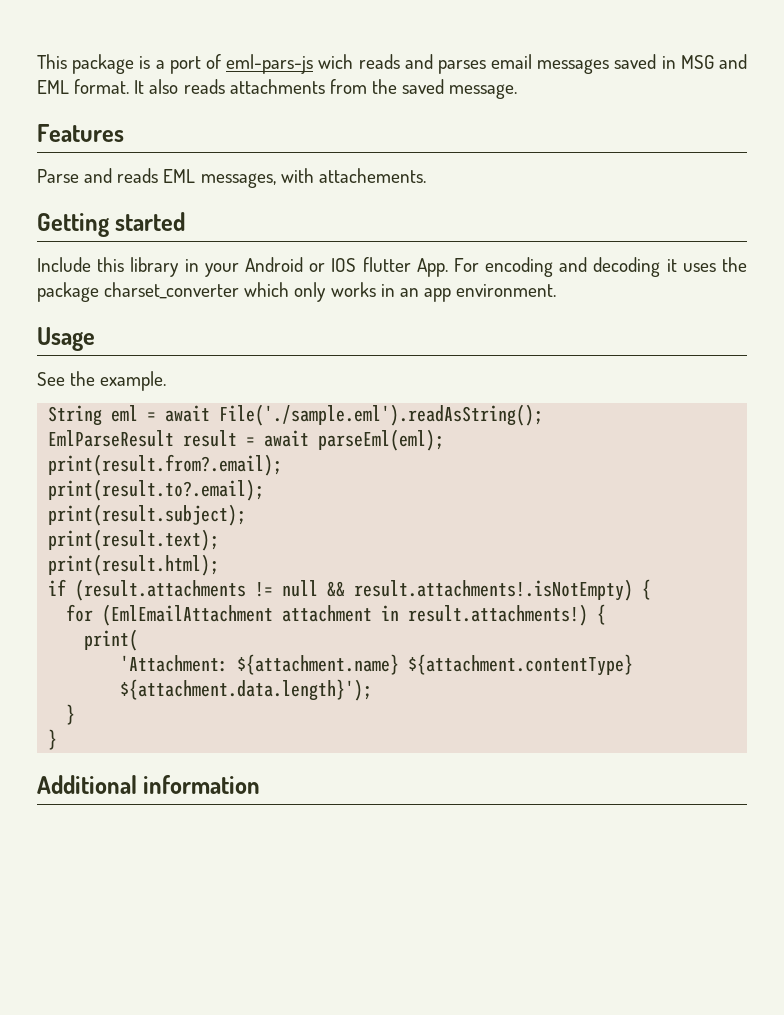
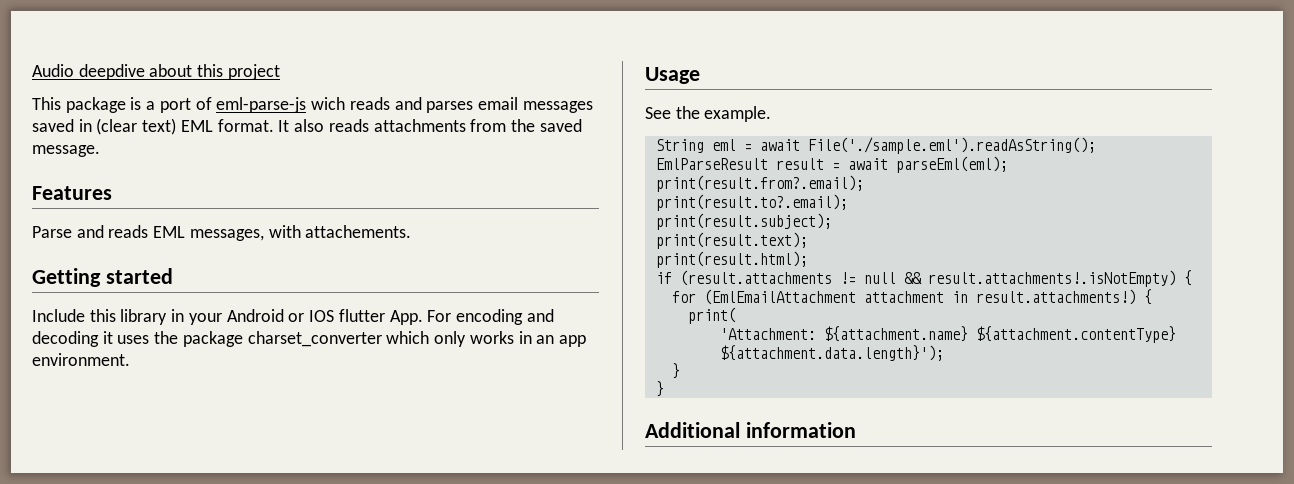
+ Audio deepdive about this project
- This package is a port of eml-pars-js wich reads and parses email messages saved in MSG and EML format.
+ This package is a port of eml-parse-js wich reads and parses email messages saved in (clear text) EML format.

